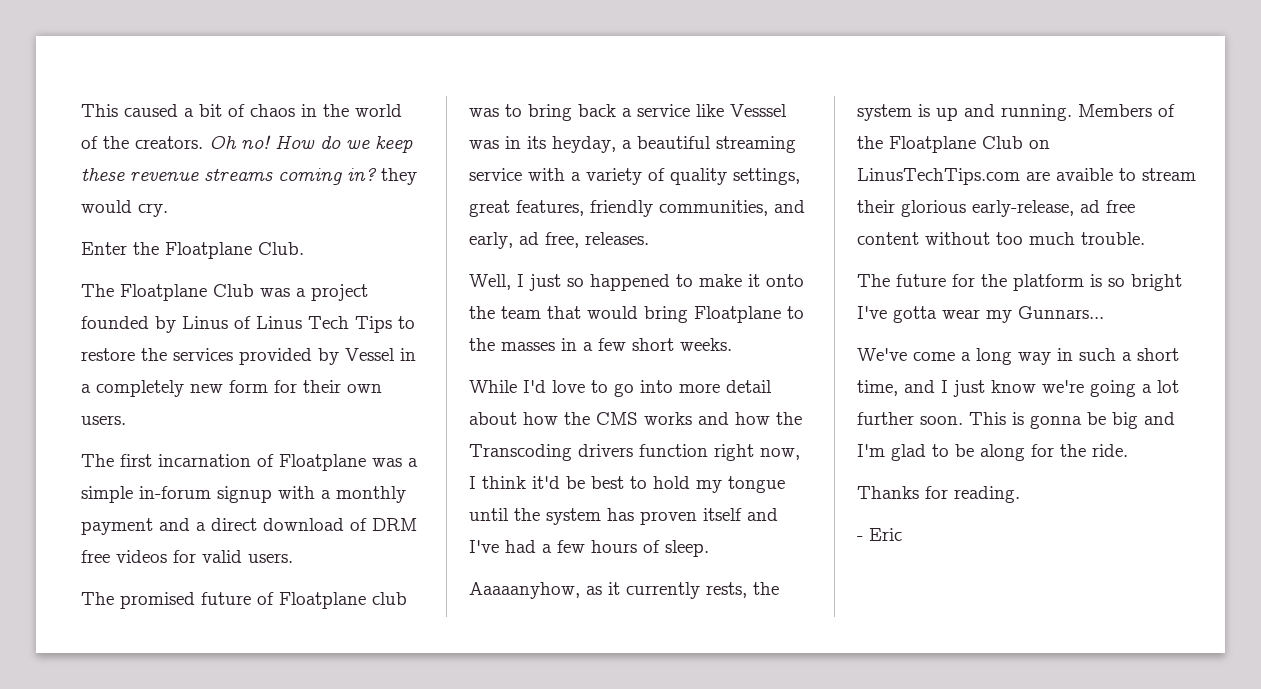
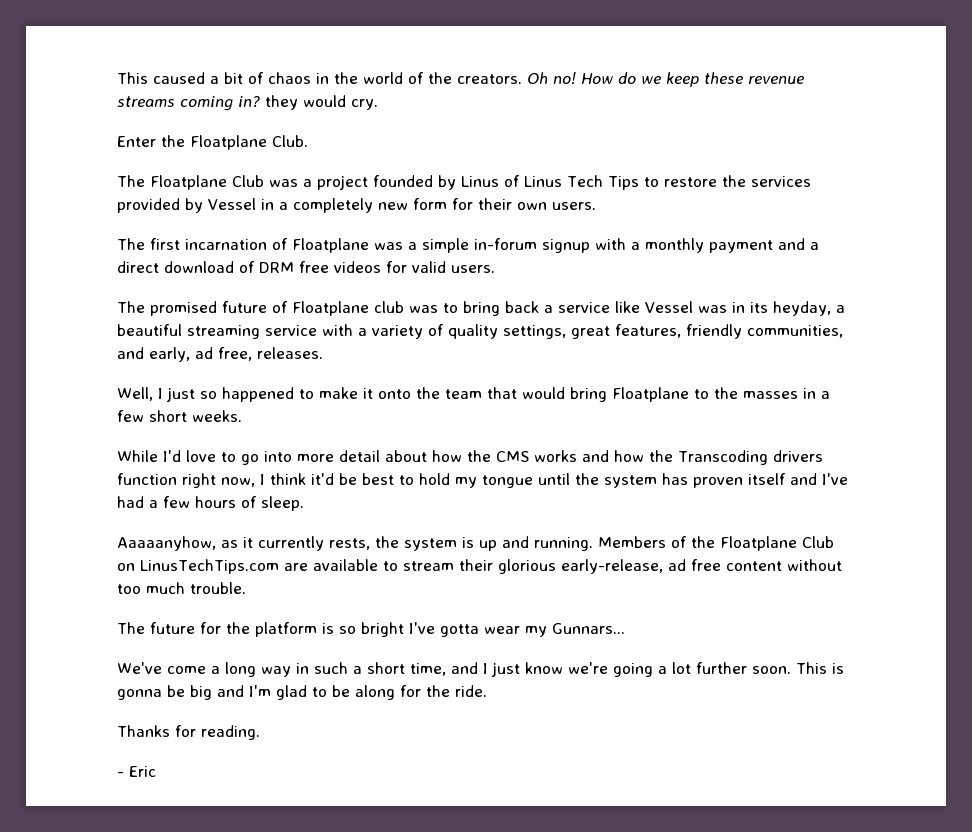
- The promised future of Floatplane club was to bring back a service like Vesssel was in its heyday, a beautiful streaming service with a variety of quality settings, great features, friendly communities, and early, ad free, releases.
+ The promised future of Floatplane club was to bring back a service like Vessel was in its heyday, a beautiful streaming service with a variety of quality settings, great features, friendly communities, and early, ad free, releases.
- Members of the Floatplane Club on LinusTechTips.com are avaible to stream their glorious early-release, ad free content without too much trouble.
+ Members of the Floatplane Club on LinusTechTips.com are available to stream their glorious early-release, ad free content without too much trouble.

